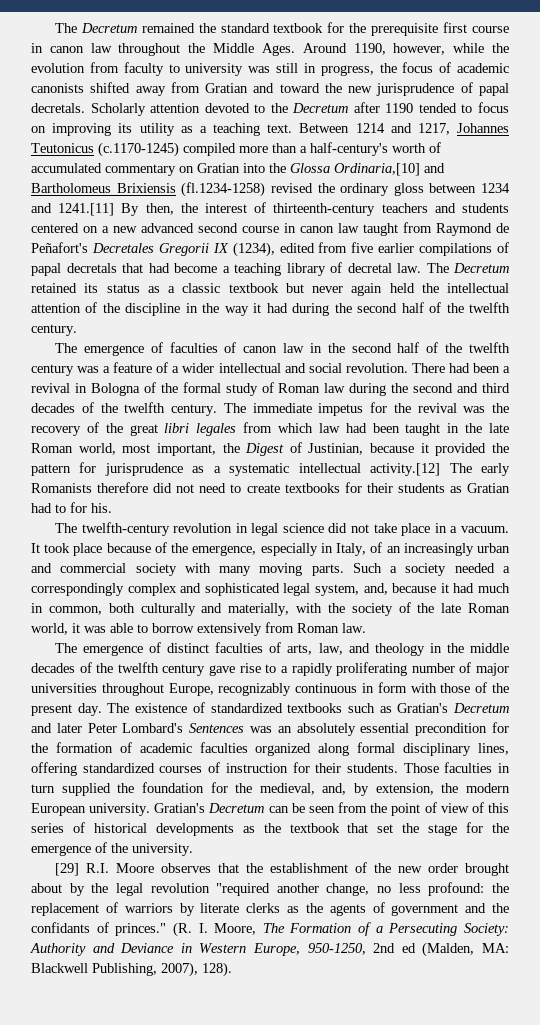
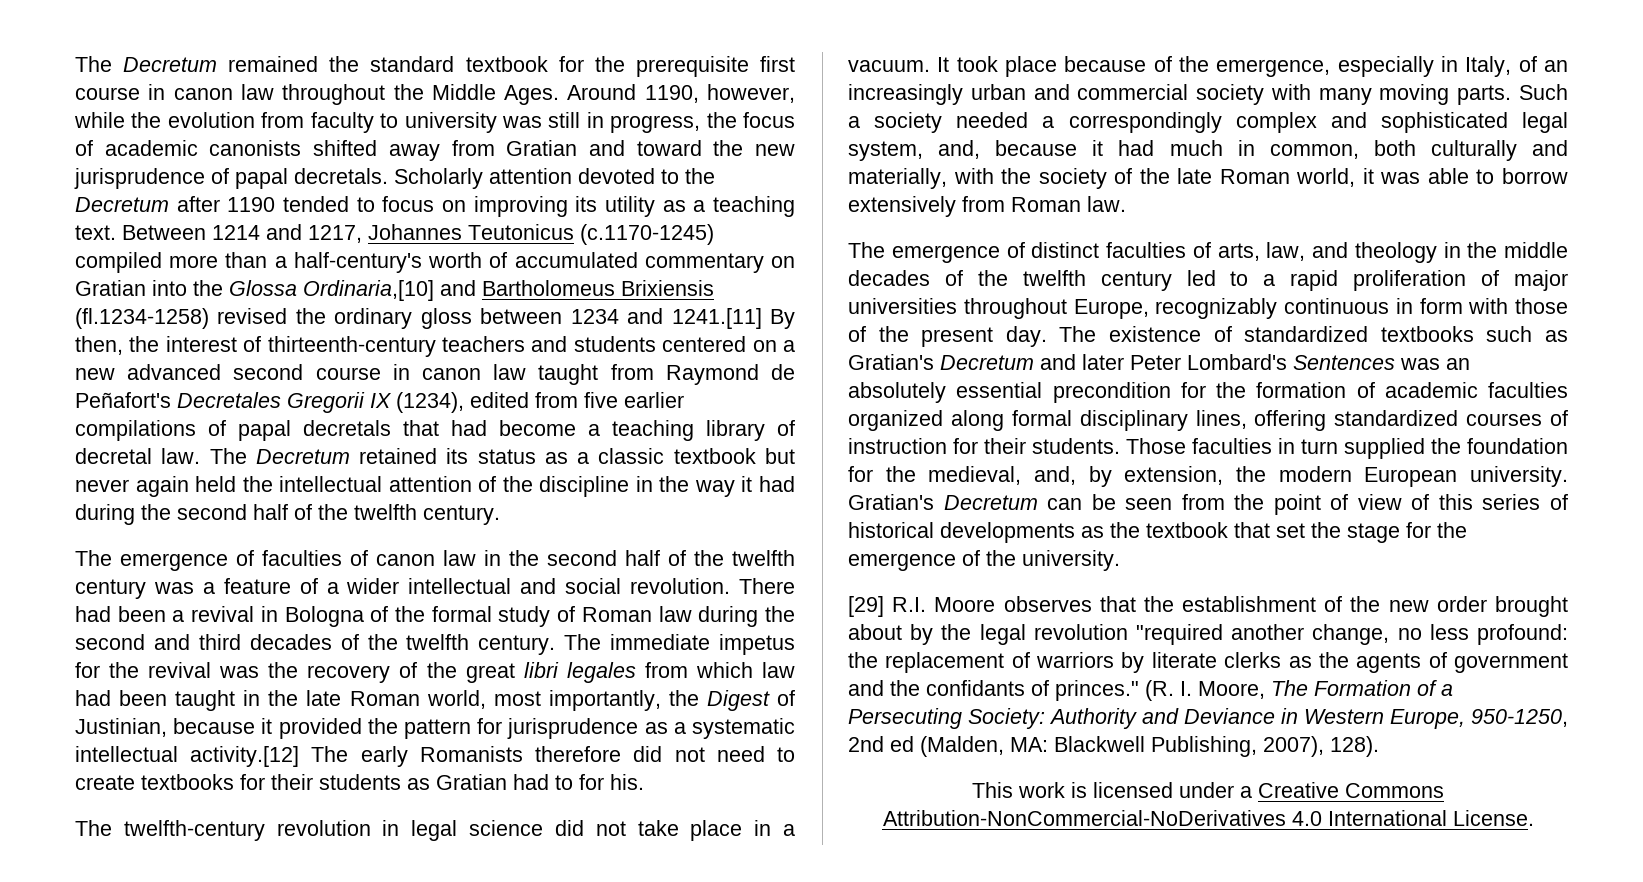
- The immediate impetus for the revival was the recovery of the great libri legales from which law had been taught in the late Roman world, most important, the Digest of Justinian, because it provided the pattern for jurisprudence as a systematic intellectual activity.[12] The early Romanists therefore did not need to create textbooks for their students as Gratian had to for his.
+ The immediate impetus for the revival was the recovery of the great libri legales from which law had been taught in the late Roman world, most importantly, the Digest of Justinian, because it provided the pattern for jurisprudence as a systematic intellectual activity.[12] The early Romanists therefore did not need to create textbooks for their students as Gratian had to for his.
- The emergence of distinct faculties of arts, law, and theology in the middle decades of the twelfth century gave rise to a rapidly proliferating number of major universities throughout Europe, recognizably continuous in form with those of the present day.
+ The emergence of distinct faculties of arts, law, and theology in the middle decades of the twelfth century led to a rapid proliferation of major universities throughout Europe, recognizably continuous in form with those of the present day.
+ This work is licensed under a Creative Commons Attribution-NonCommercial-NoDerivatives 4.0 International License.

